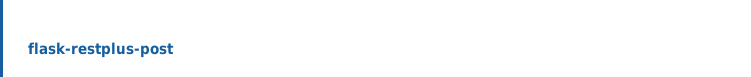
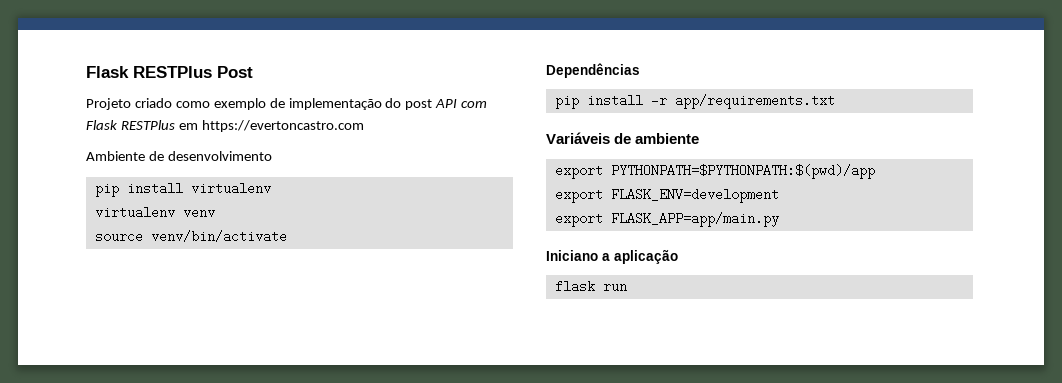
- flask-restplus-post
+ Flask RESTPlus Post
+ Projeto criado como exemplo de implementação do post API com Flask RESTPlus em https://evertoncastro.com
+ Ambiente de desenvolvimento
+ pip install virtualenv
+ virtualenv venv
+ source venv/bin/activate
+ Dependências
+ pip install -r app/requirements.txt
+ Variáveis de ambiente
+ export PYTHONPATH=$PYTHONPATH:$(pwd)/app
+ export FLASK_ENV=development
+ export FLASK_APP=app/main.py
+ Iniciano a aplicação
+ flask run

